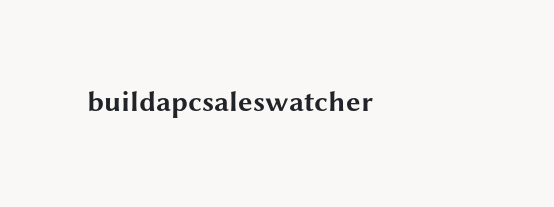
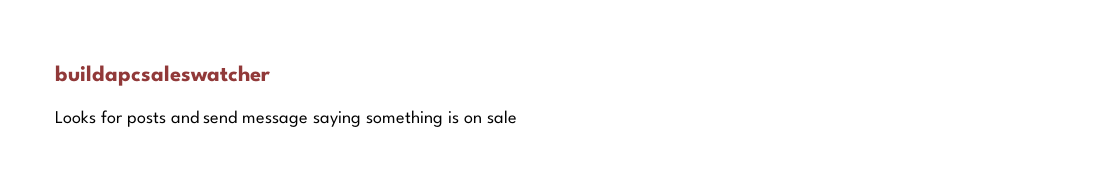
+ Looks for posts and send message saying something is on sale

